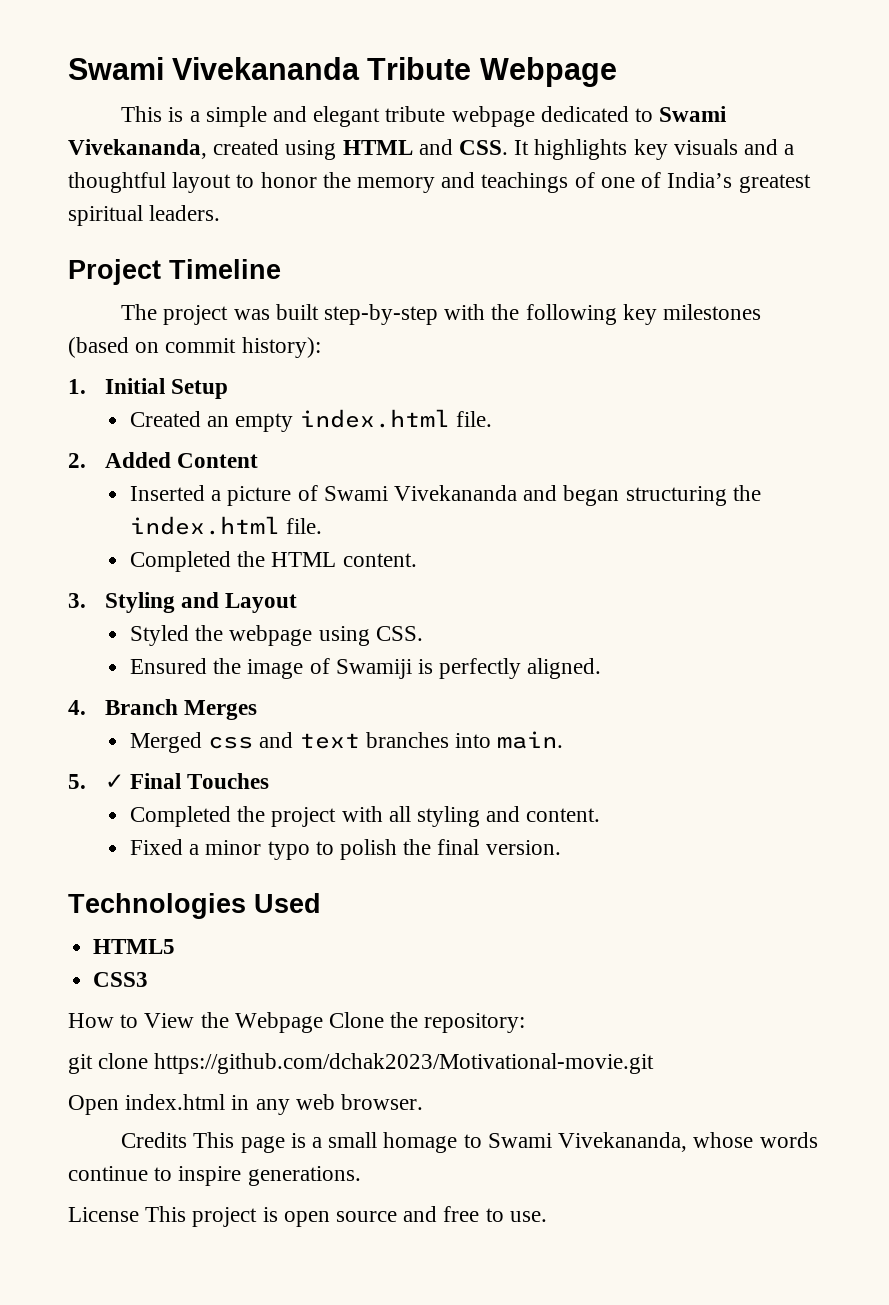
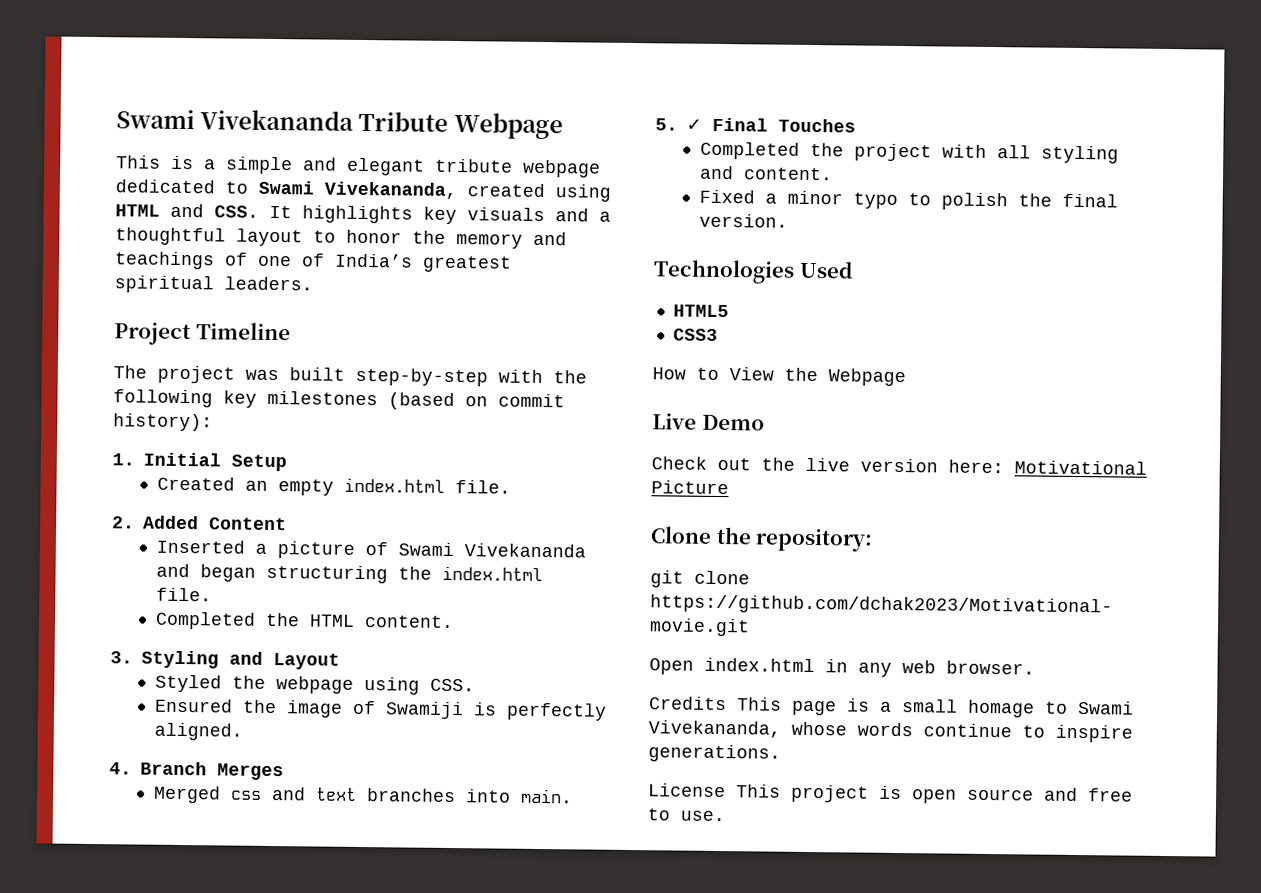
- How to View the Webpage Clone the repository:
+ How to View the Webpage
+ Live Demo
+ Check out the live version here: Motivational Picture
+ Clone the repository:

